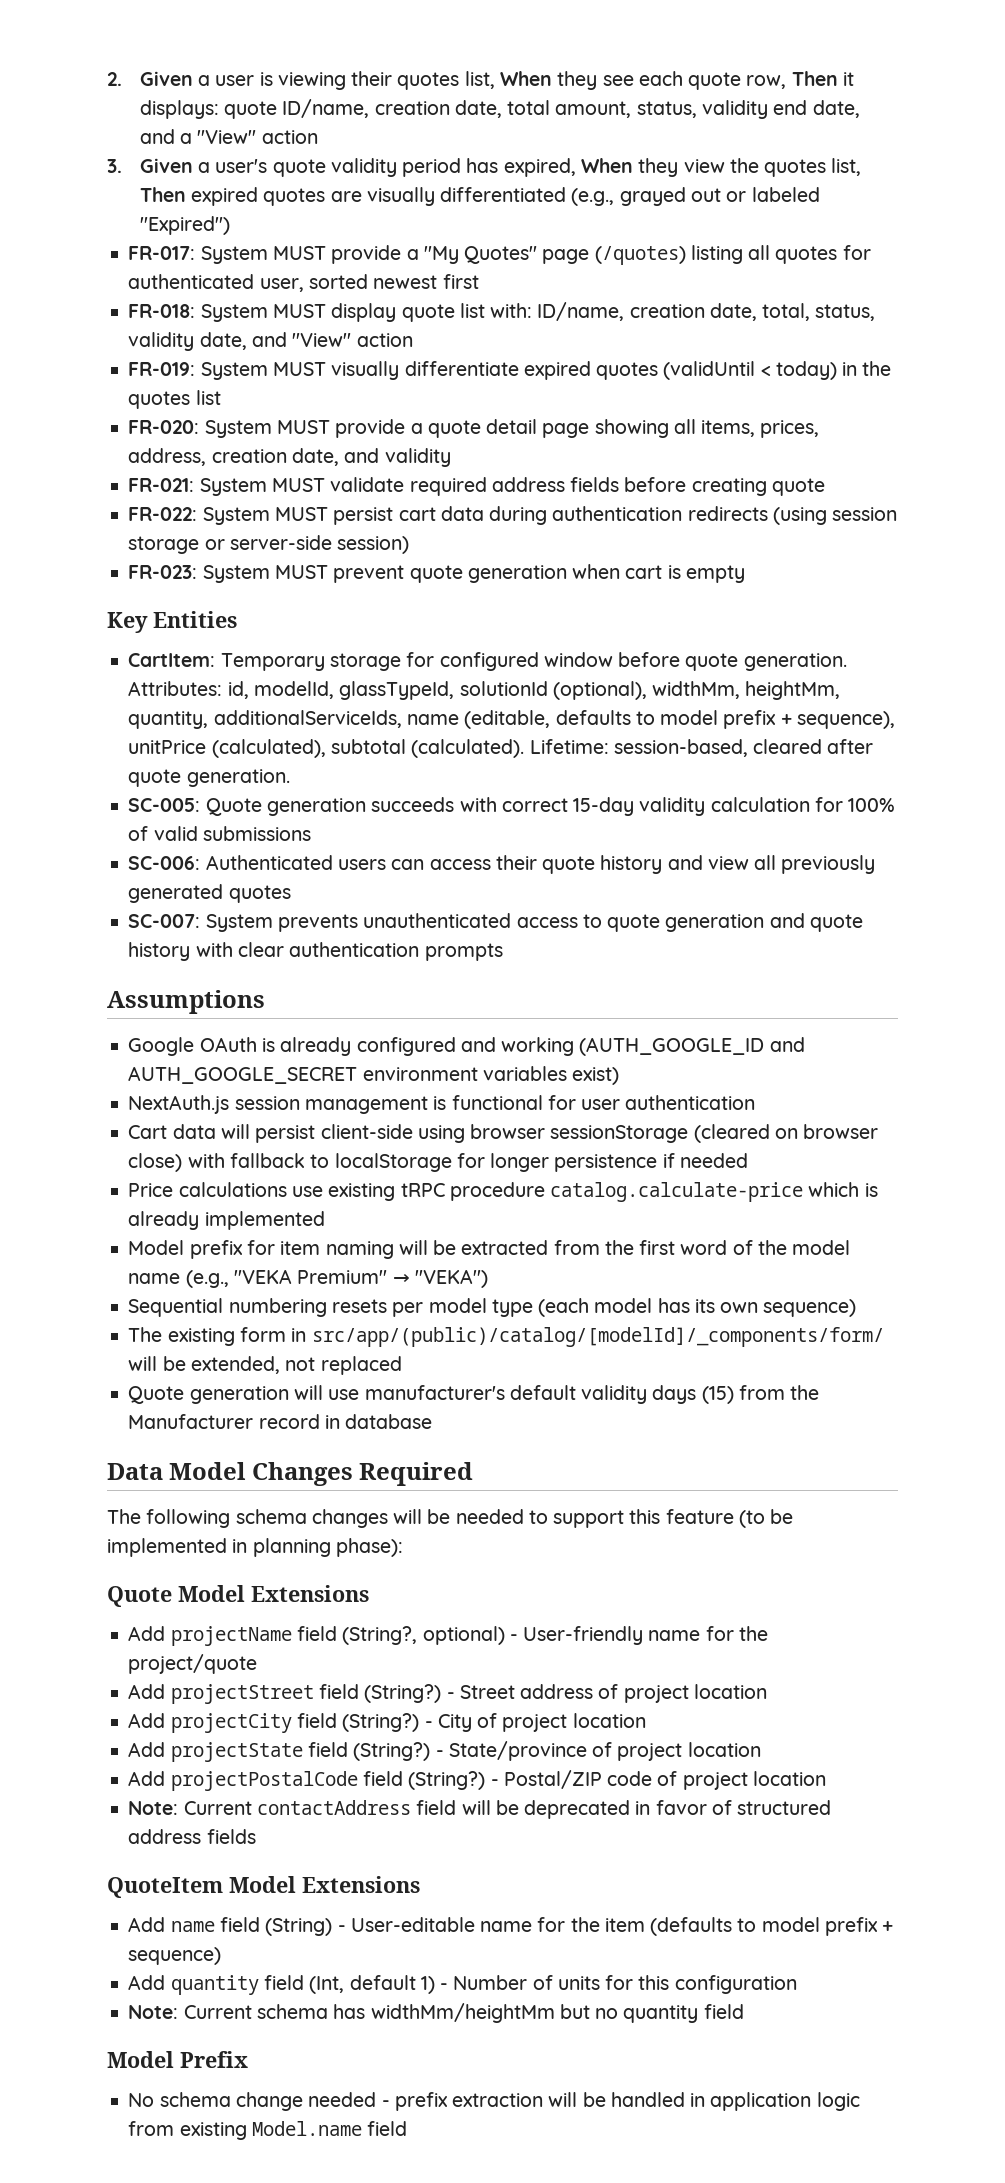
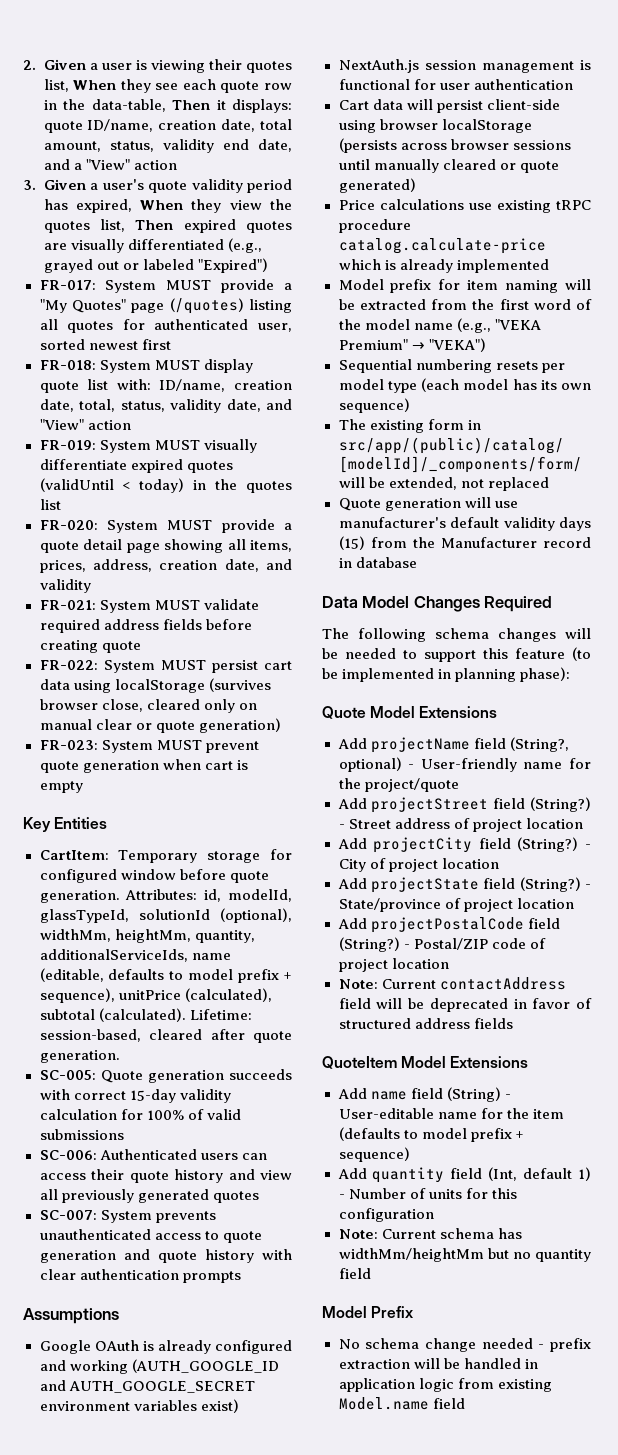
- 2. Given a user is viewing their quotes list, When they see each quote row, Then it displays: quote ID/name, creation date, total amount, status, validity end date, and a "View" action
+ 2. Given a user is viewing their quotes list, When they see each quote row in the data-table, Then it displays: quote ID/name, creation date, total amount, status, validity end date, and a "View" action
- FR-022: System MUST persist cart data during authentication redirects (using session storage or server-side session)
+ FR-022: System MUST persist cart data using localStorage (survives browser close, cleared only on manual clear or quote generation)
- Cart data will persist client-side using browser sessionStorage (cleared on browser close) with fallback to localStorage for longer persistence if needed
+ Cart data will persist client-side using browser localStorage (persists across browser sessions until manually cleared or quote generated)

